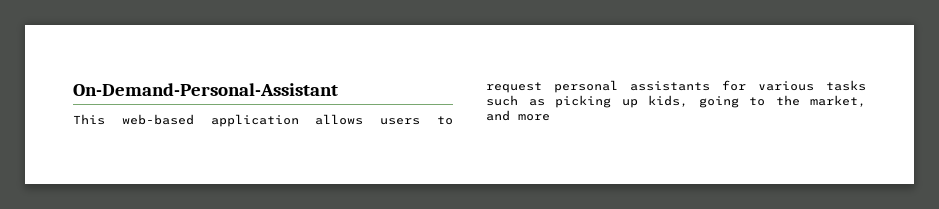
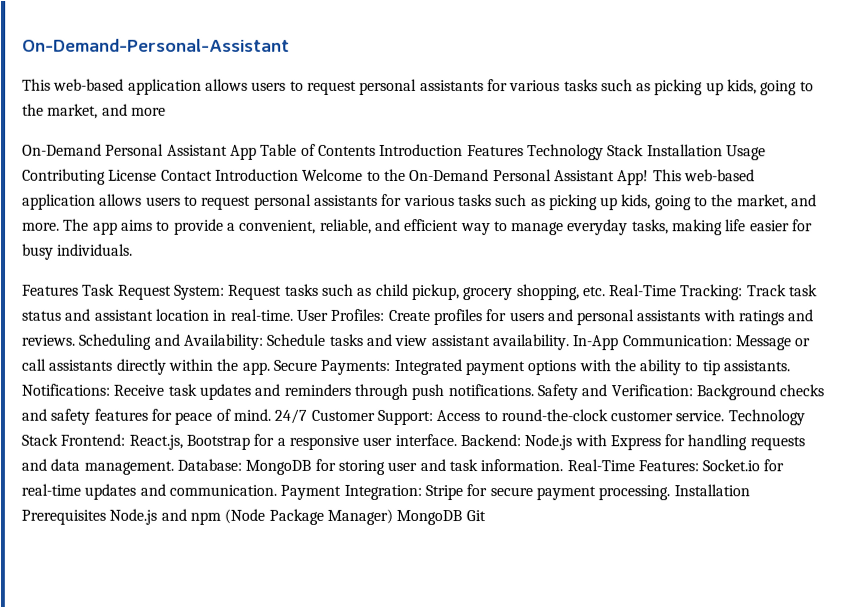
+ On-Demand Personal Assistant App Table of Contents Introduction Features Technology Stack Installation Usage Contributing License Contact Introduction Welcome to the On-Demand Personal Assistant App! This web-based application allows users to request personal assistants for various tasks such as picking up kids, going to the market, and more. The app aims to provide a convenient, reliable, and efficient way to manage everyday tasks, making life easier for busy individuals.
+ Features Task Request System: Request tasks such as child pickup, grocery shopping, etc. Real-Time Tracking: Track task status and assistant location in real-time. User Profiles: Create profiles for users and personal assistants with ratings and reviews. Scheduling and Availability: Schedule tasks and view assistant availability. In-App Communication: Message or call assistants directly within the app. Secure Payments: Integrated payment options with the ability to tip assistants. Notifications: Receive task updates and reminders through push notifications. Safety and Verification: Background checks and safety features for peace of mind. 24/7 Customer Support: Access to round-the-clock customer service. Technology Stack Frontend: React.js, Bootstrap for a responsive user interface. Backend: Node.js with Express for handling requests and data management. Database: MongoDB for storing user and task information. Real-Time Features: Socket.io for real-time updates and communication. Payment Integration: Stripe for secure payment processing. Installation Prerequisites Node.js and npm (Node Package Manager) MongoDB Git

